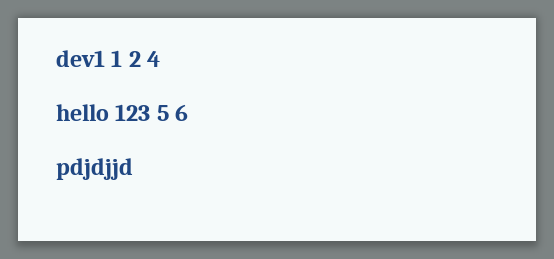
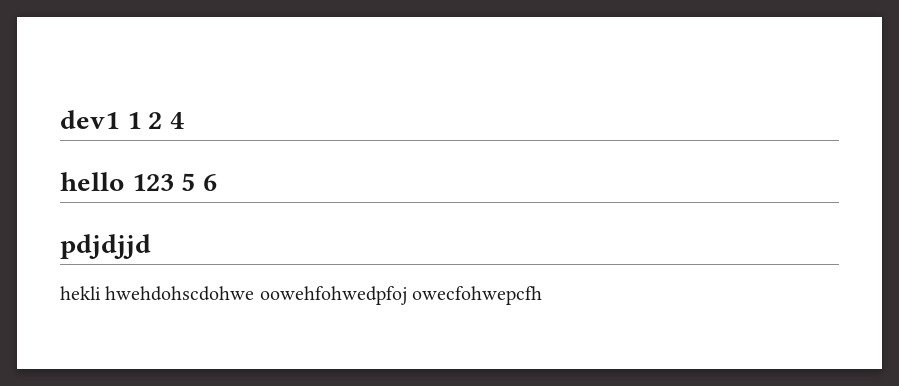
+ hekli hwehdohscdohwe oowehfohwedpfoj owecfohwepcfh

